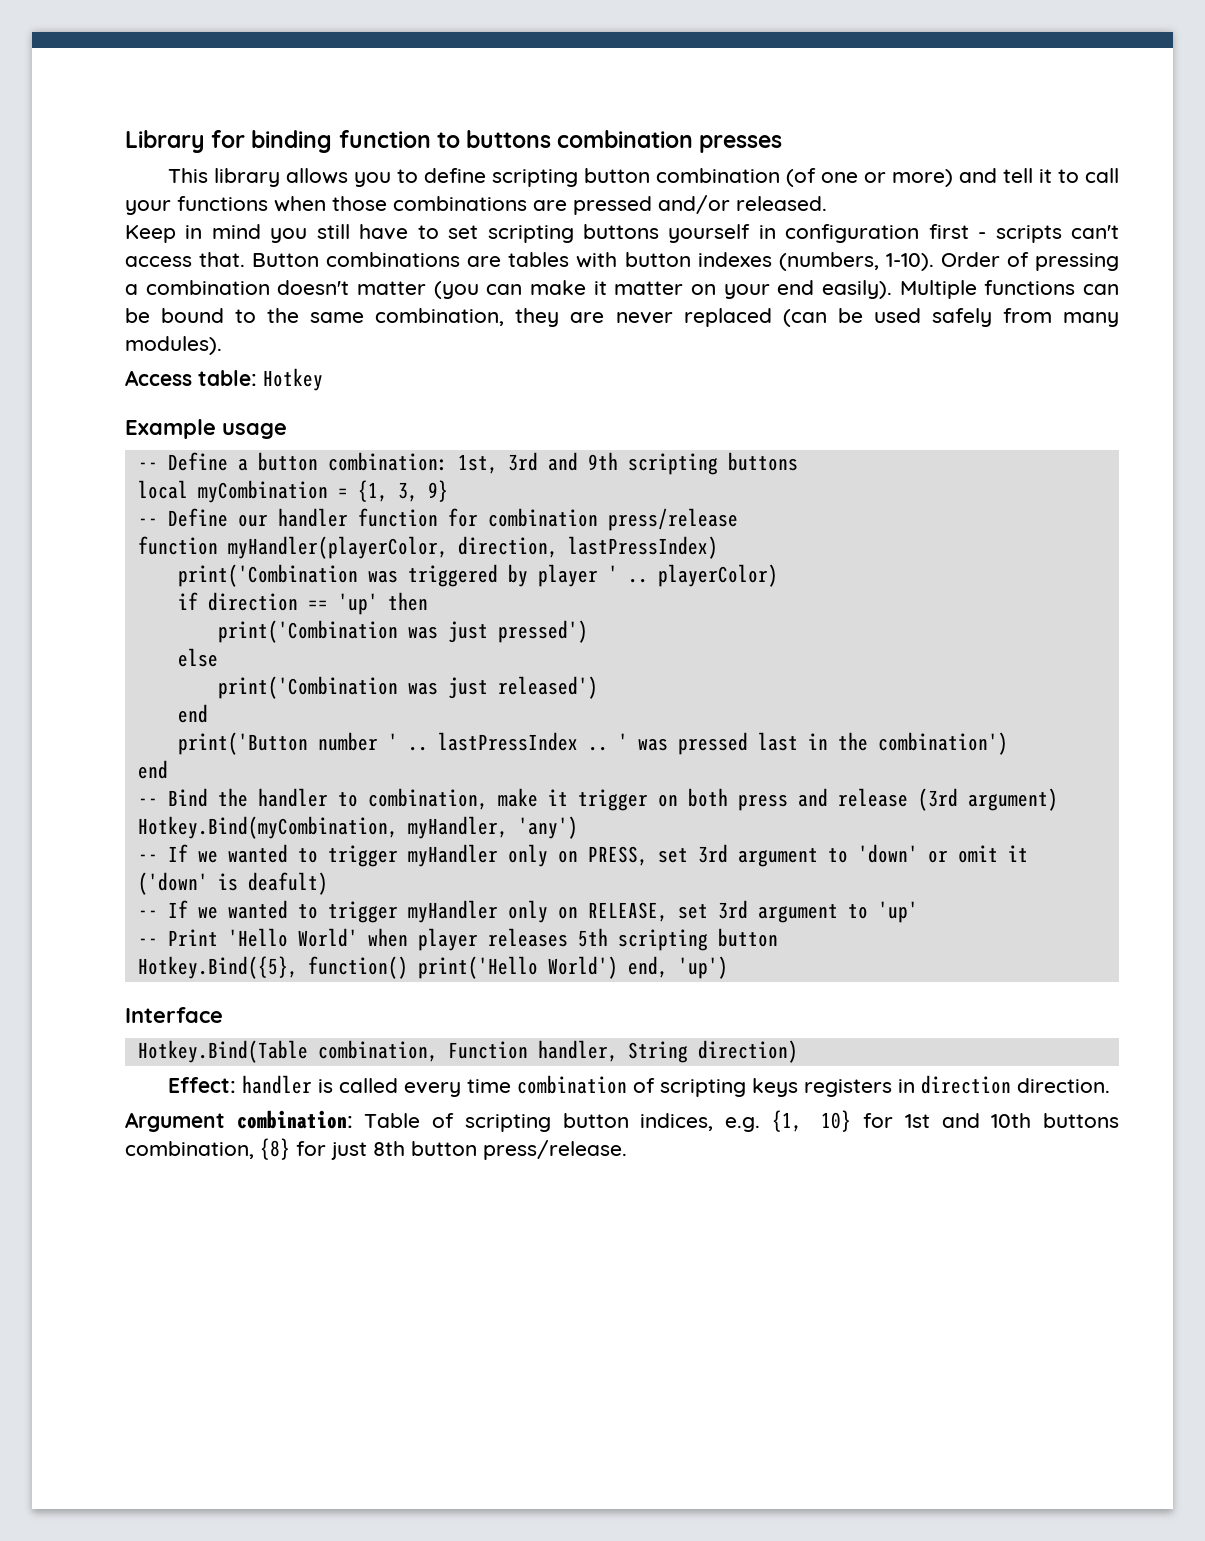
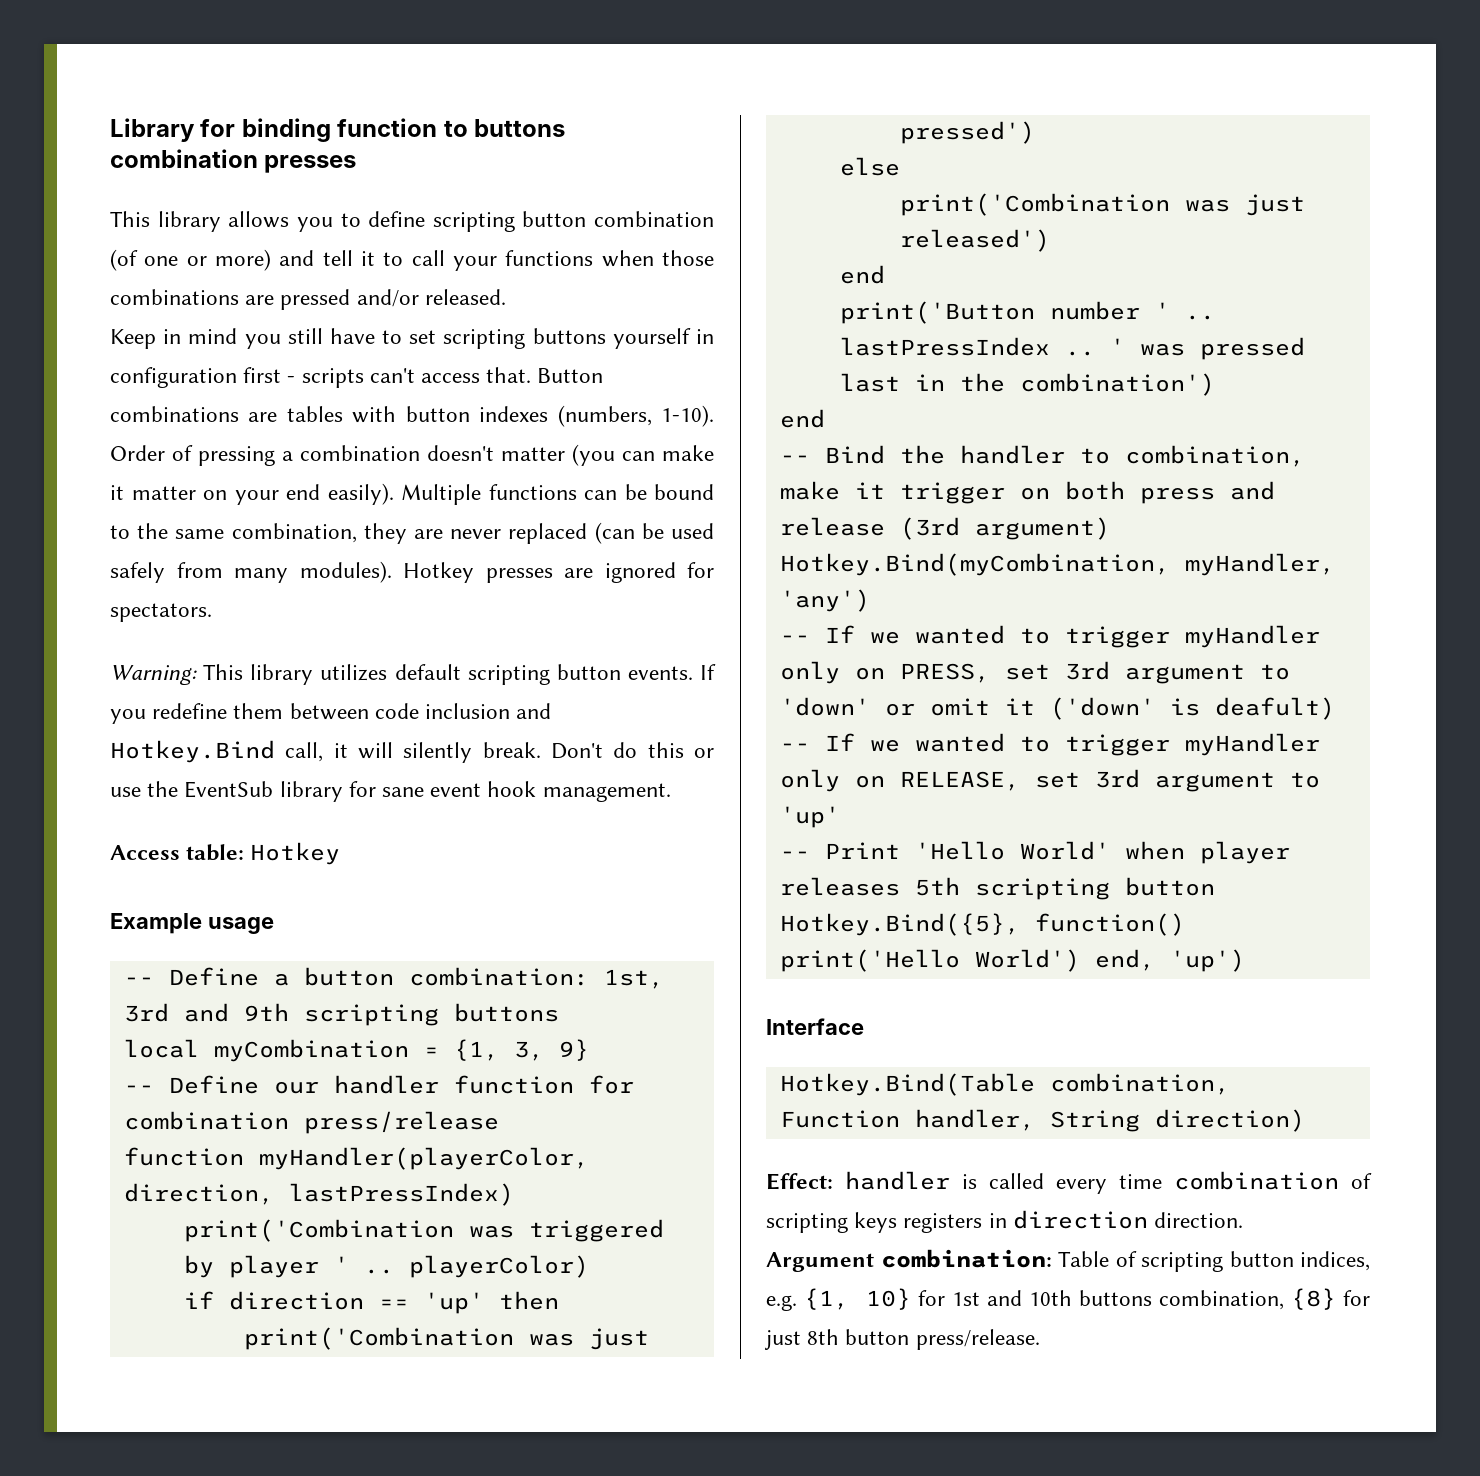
+ Hotkey presses are ignored for spectators.
+ Warning: This library utilizes default scripting button events. If you redefine them between code inclusion and Hotkey.Bind call, it will silently break. Don't do this or use the EventSub library for sane event hook management.

